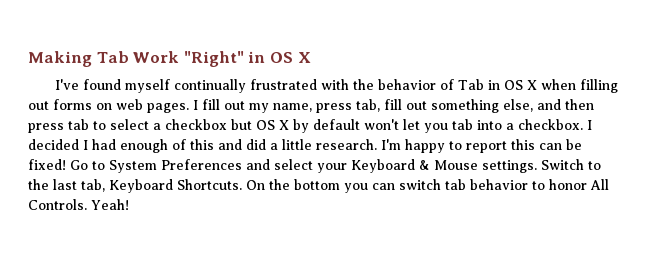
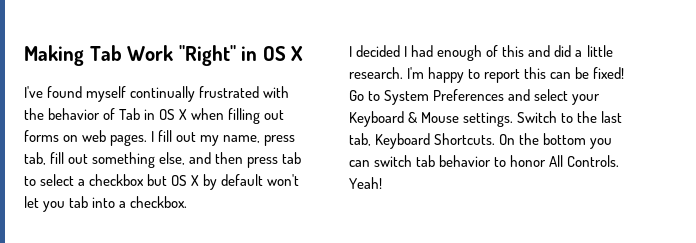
- I fill out my name, press tab, fill out something else, and then press tab to select a checkbox but OS X by default won't let you tab into a checkbox. I decided I had enough of this and did a little research.
+ I fill out my name, press tab, fill out something else, and then press tab to select a checkbox but OS X by default won't let you tab into a checkbox.
+ I decided I had enough of this and did a little research.

